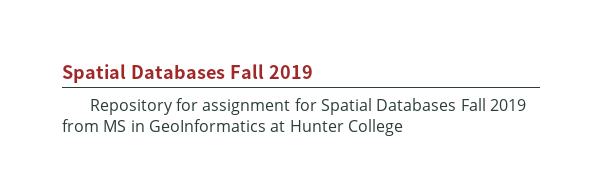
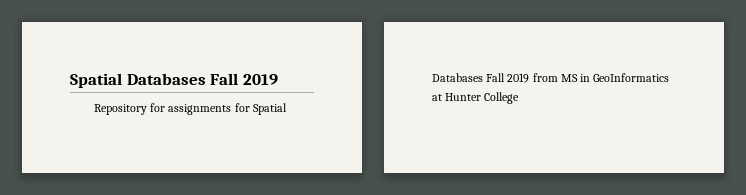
- Repository for assignment for Spatial Databases Fall 2019 from MS in GeoInformatics at Hunter College
+ Repository for assignments for Spatial Databases Fall 2019 from MS in GeoInformatics at Hunter College

